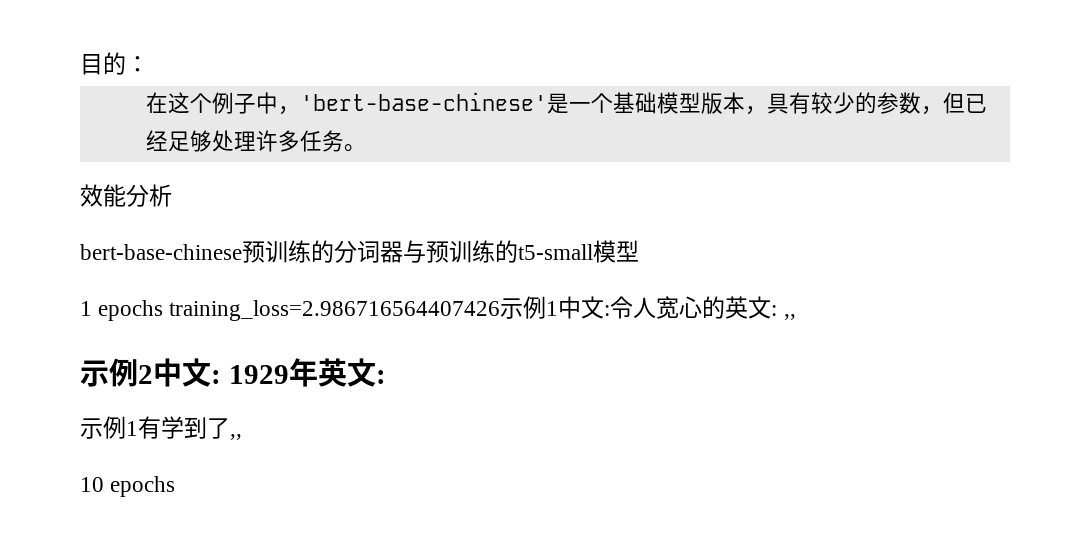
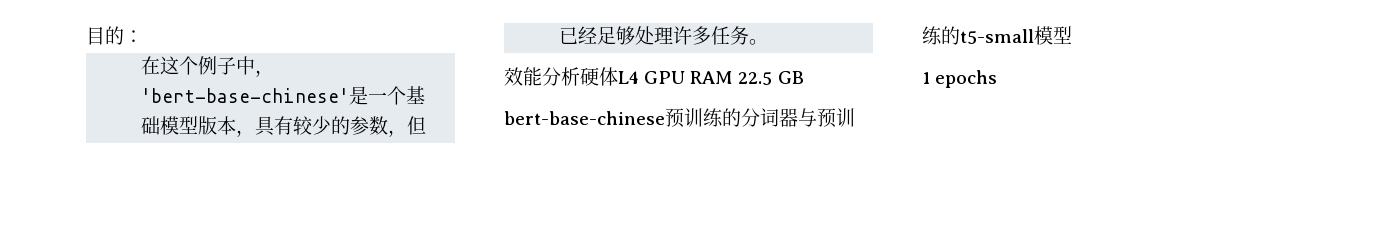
- 效能分析
+ 效能分析硬体L4 GPU RAM 22.5 GB
- 1 epochs training_loss=2.986716564407426示例1中文:令人宽心的英文: ,,
- 示例2中文: 1929年英文:
- 示例1有学到了,,
- 10 epochs
+ 1 epochs

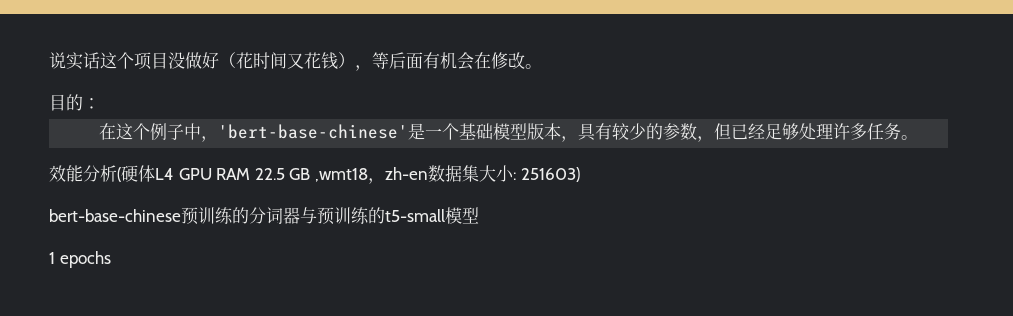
+ 说实话这个项目没做好（花时间又花钱），等后面有机会在修改。
- 效能分析硬体L4 GPU RAM 22.5 GB
+ 效能分析(硬体L4 GPU RAM 22.5 GB ,wmt18，zh-en数据集大小: 251603)

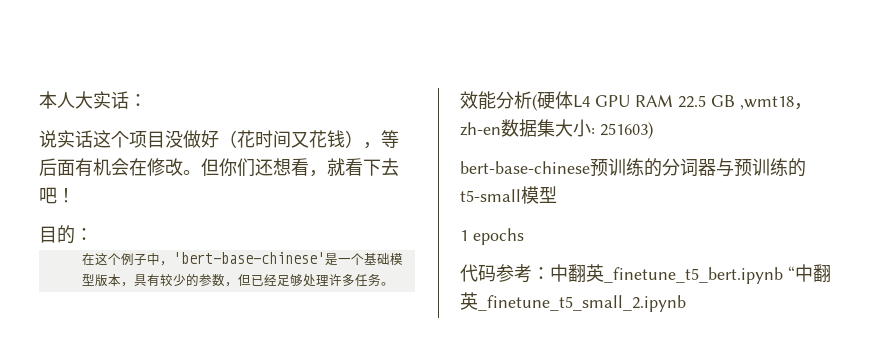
+ 本人大实话：
+ 但你们还想看，就看下去吧！
+ 代码参考：中翻英_finetune_t5_bert.ipynb “中翻英_finetune_t5_small_2.ipynb

